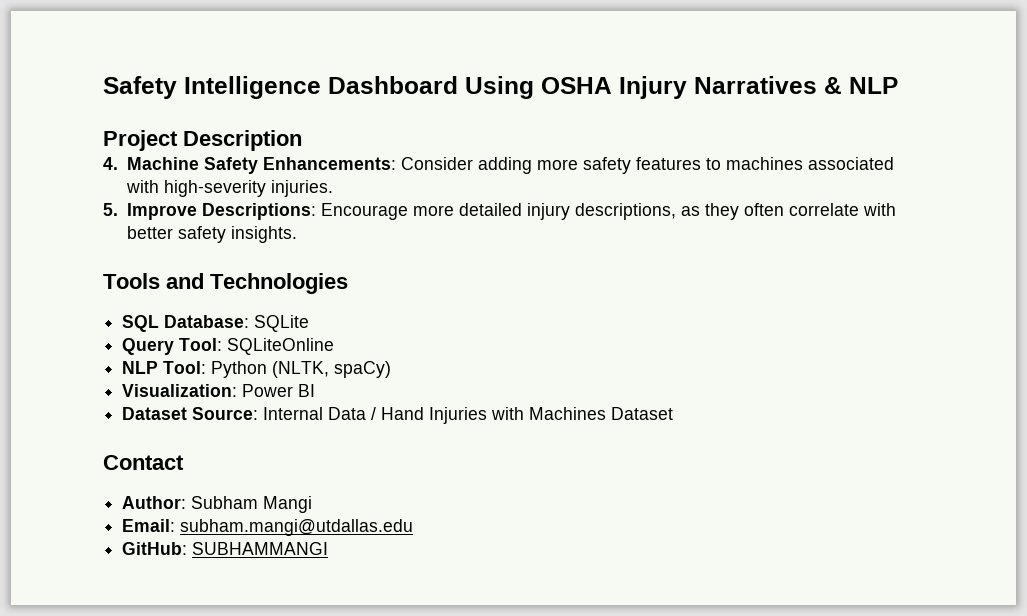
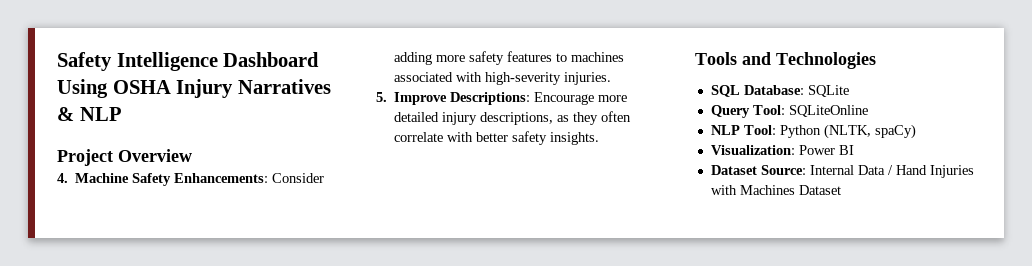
- Project Description
+ Project Overview
- Contact
- Author: Subham Mangi
- Email: subham.mangi@utdallas.edu
- GitHub: SUBHAMMANGI

